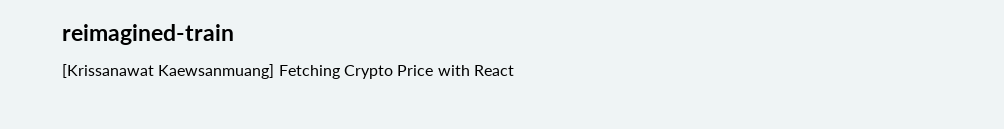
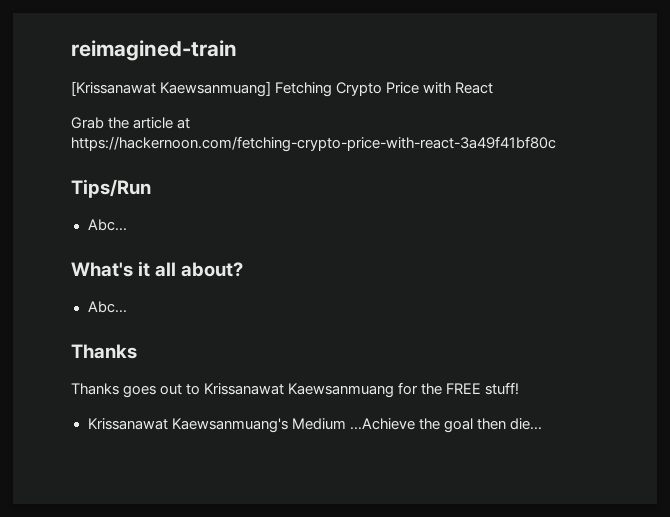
+ Grab the article at https://hackernoon.com/fetching-crypto-price-with-react-3a49f41bf80c
+ Tips/Run
+ Abc...
+ What's it all about?
+ Abc...
+ Thanks
+ Thanks goes out to Krissanawat Kaewsanmuang for the FREE stuff!
+ Krissanawat Kaewsanmuang's Medium ...Achieve the goal then die...

